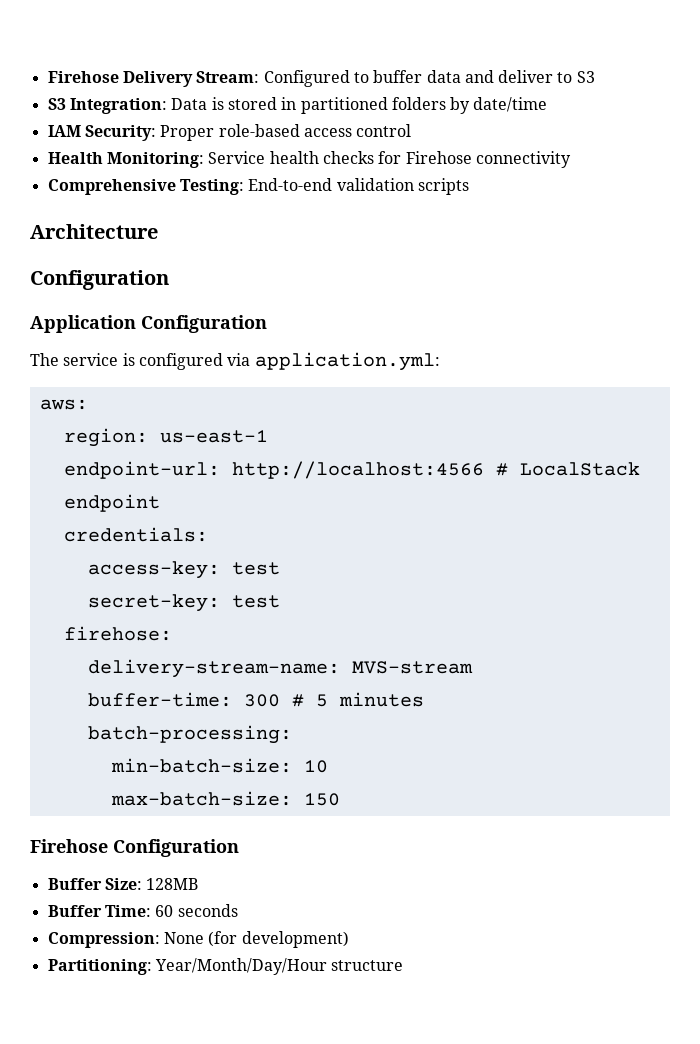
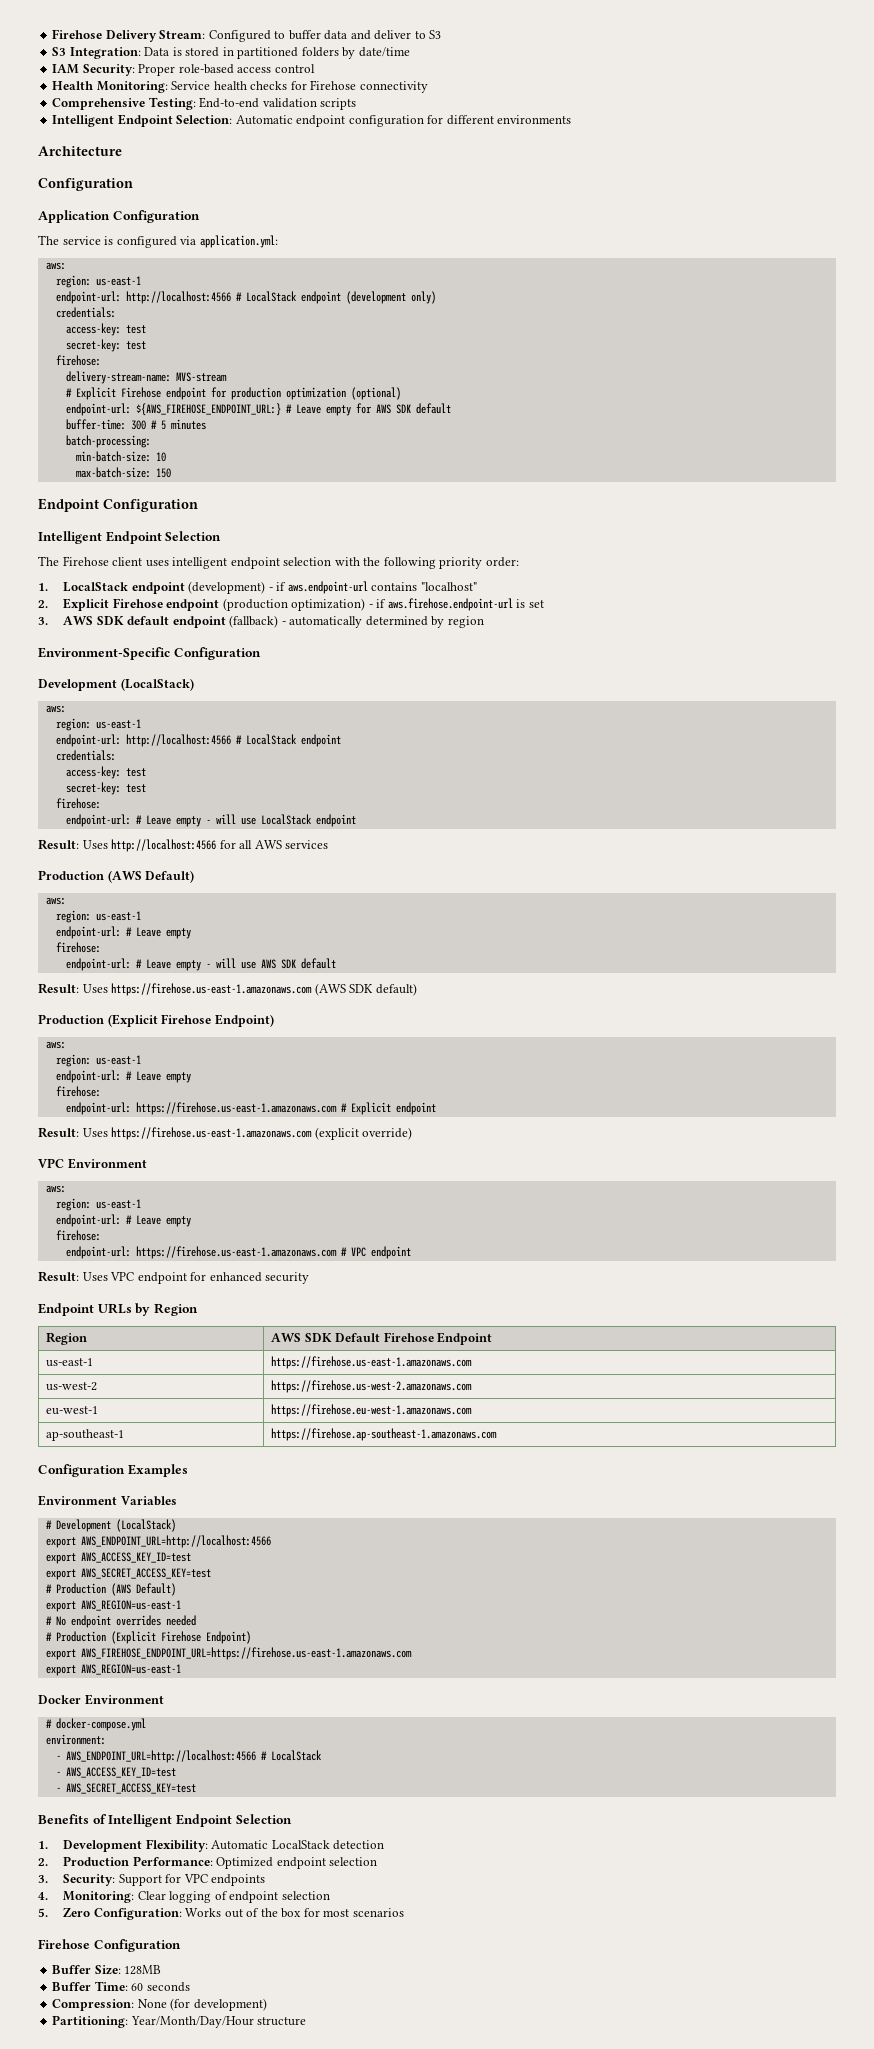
+ Intelligent Endpoint Selection: Automatic endpoint configuration for different environments
- endpoint-url: http://localhost:4566 # LocalStack endpoint
+ endpoint-url: http://localhost:4566 # LocalStack endpoint (development only)
+ # Explicit Firehose endpoint for production optimization (optional)
+ endpoint-url: ${AWS_FIREHOSE_ENDPOINT_URL:} # Leave empty for AWS SDK default
+ Endpoint Configuration
+ Intelligent Endpoint Selection
+ The Firehose client uses intelligent endpoint selection with the following priority order:
+ 1. LocalStack endpoint (development) - if aws.endpoint-url contains "localhost"
+ 2. Explicit Firehose endpoint (production optimization) - if aws.firehose.endpoint-url is set
+ 3. AWS SDK default endpoint (fallback) - automatically determined by region
+ Environment-Specific Configuration
+ Development (LocalStack)
+ aws:
+ region: us-east-1
+ endpoint-url: http://localhost:4566 # LocalStack endpoint
+ credentials:
+ access-key: test
+ secret-key: test
+ firehose:
+ endpoint-url: # Leave empty - will use LocalStack endpoint
+ Result: Uses http://localhost:4566 for all AWS services
+ Production (AWS Default)
+ aws:
+ region: us-east-1
+ endpoint-url: # Leave empty
+ firehose:
+ endpoint-url: # Leave empty - will use AWS SDK default
+ Result: Uses https://firehose.us-east-1.amazonaws.com (AWS SDK default)
+ Production (Explicit Firehose Endpoint)
+ aws:
+ region: us-east-1
+ endpoint-url: # Leave empty
+ firehose:
+ endpoint-url: https://firehose.us-east-1.amazonaws.com # Explicit endpoint
+ Result: Uses https://firehose.us-east-1.amazonaws.com (explicit override)
+ VPC Environment
+ aws:
+ region: us-east-1
+ endpoint-url: # Leave empty
+ firehose:
+ endpoint-url: https://firehose.us-east-1.amazonaws.com # VPC endpoint
+ Result: Uses VPC endpoint for enhanced security
+ Endpoint URLs by Region
+ Region | AWS SDK Default Firehose Endpoint
+ us-east-1 | https://firehose.us-east-1.amazonaws.com
+ us-west-2 | https://firehose.us-west-2.amazonaws.com
+ eu-west-1 | https://firehose.eu-west-1.amazonaws.com
+ ap-southeast-1 | https://firehose.ap-southeast-1.amazonaws.com
+ Configuration Examples
+ Environment Variables
+ # Development (LocalStack)
+ export AWS_ENDPOINT_URL=http://localhost:4566
+ export AWS_ACCESS_KEY_ID=test
+ export AWS_SECRET_ACCESS_KEY=test
+ # Production (AWS Default)
+ export AWS_REGION=us-east-1
+ # No endpoint overrides needed
+ # Production (Explicit Firehose Endpoint)
+ export AWS_FIREHOSE_ENDPOINT_URL=https://firehose.us-east-1.amazonaws.com
+ export AWS_REGION=us-east-1
+ Docker Environment
+ # docker-compose.yml
+ environment:
+ - AWS_ENDPOINT_URL=http://localhost:4566 # LocalStack
+ - AWS_ACCESS_KEY_ID=test
+ - AWS_SECRET_ACCESS_KEY=test
+ Benefits of Intelligent Endpoint Selection
+ 1. Development Flexibility: Automatic LocalStack detection
+ 2. Production Performance: Optimized endpoint selection
+ 3. Security: Support for VPC endpoints
+ 4. Monitoring: Clear logging of endpoint selection
+ 5. Zero Configuration: Works out of the box for most scenarios

